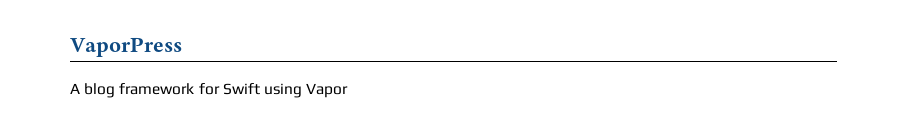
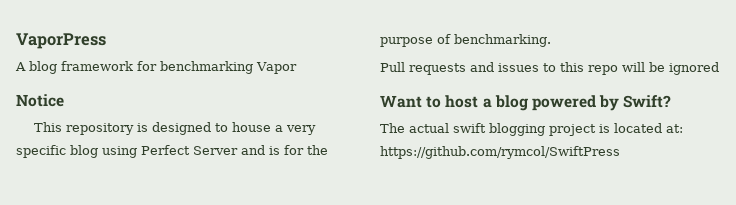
- A blog framework for Swift using Vapor
+ A blog framework for benchmarking Vapor
+ Notice
+ This repository is designed to house a very specific blog using Perfect Server and is for the purpose of benchmarking.
+ Pull requests and issues to this repo will be ignored
+ Want to host a blog powered by Swift?
+ The actual swift blogging project is located at: https://github.com/rymcol/SwiftPress

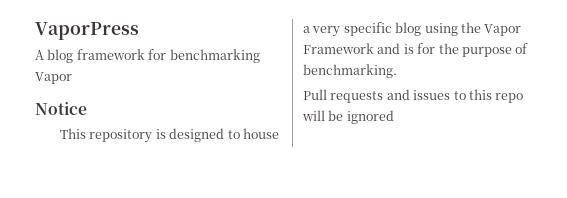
- This repository is designed to house a very specific blog using Perfect Server and is for the purpose of benchmarking.
+ This repository is designed to house a very specific blog using the Vapor Framework and is for the purpose of benchmarking.
- Want to host a blog powered by Swift?
- The actual swift blogging project is located at: https://github.com/rymcol/SwiftPress

